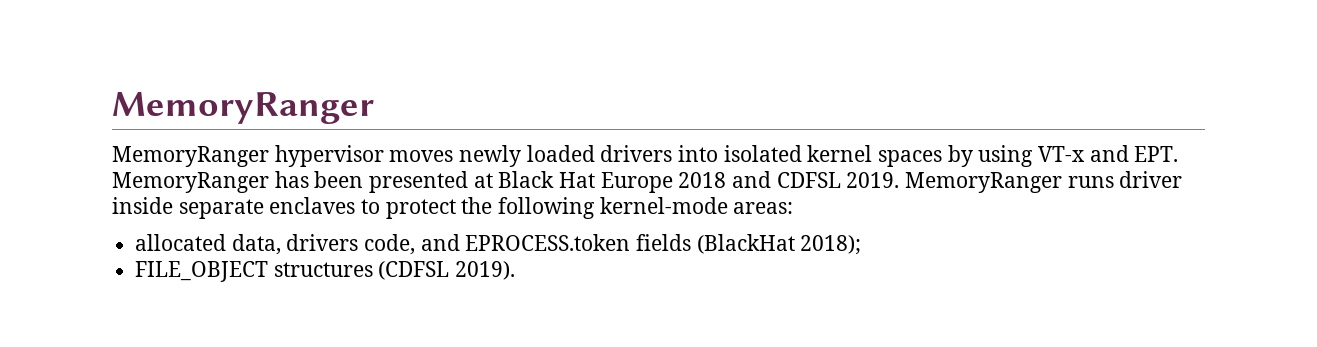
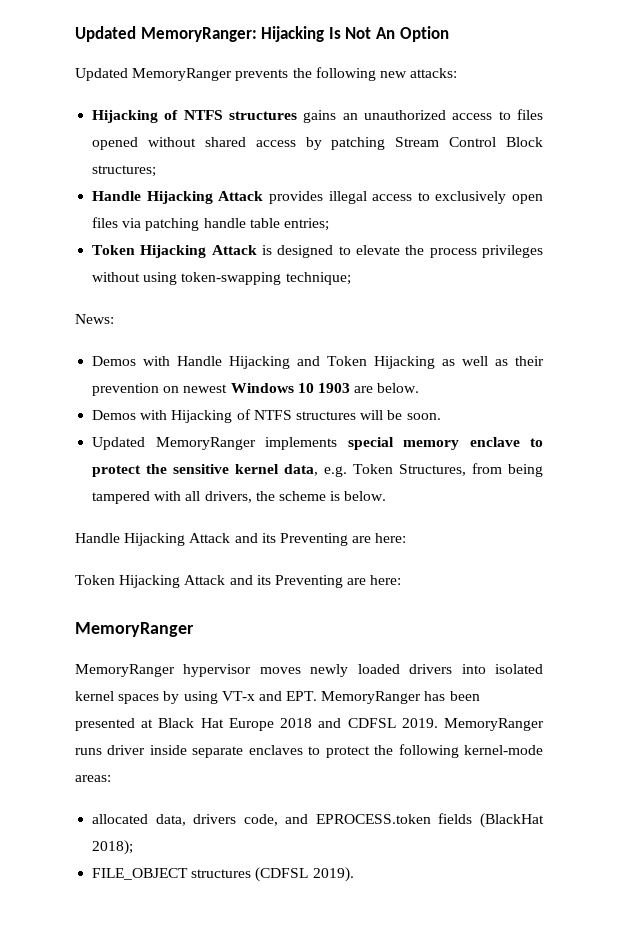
+ Updated MemoryRanger: Hijacking Is Not An Option
+ Updated MemoryRanger prevents the following new attacks:
+ Hijacking of NTFS structures gains an unauthorized access to files opened without shared access by patching Stream Control Block structures;
+ Handle Hijacking Attack provides illegal access to exclusively open files via patching handle table entries;
+ Token Hijacking Attack is designed to elevate the process privileges without using token-swapping technique;
+ News:
+ Demos with Handle Hijacking and Token Hijacking as well as their prevention on newest Windows 10 1903 are below.
+ Demos with Hijacking of NTFS structures will be soon.
+ Updated MemoryRanger implements special memory enclave to protect the sensitive kernel data, e.g. Token Structures, from being tampered with all drivers, the scheme is below.
+ Handle Hijacking Attack and its Preventing are here:
+ Token Hijacking Attack and its Preventing are here:

